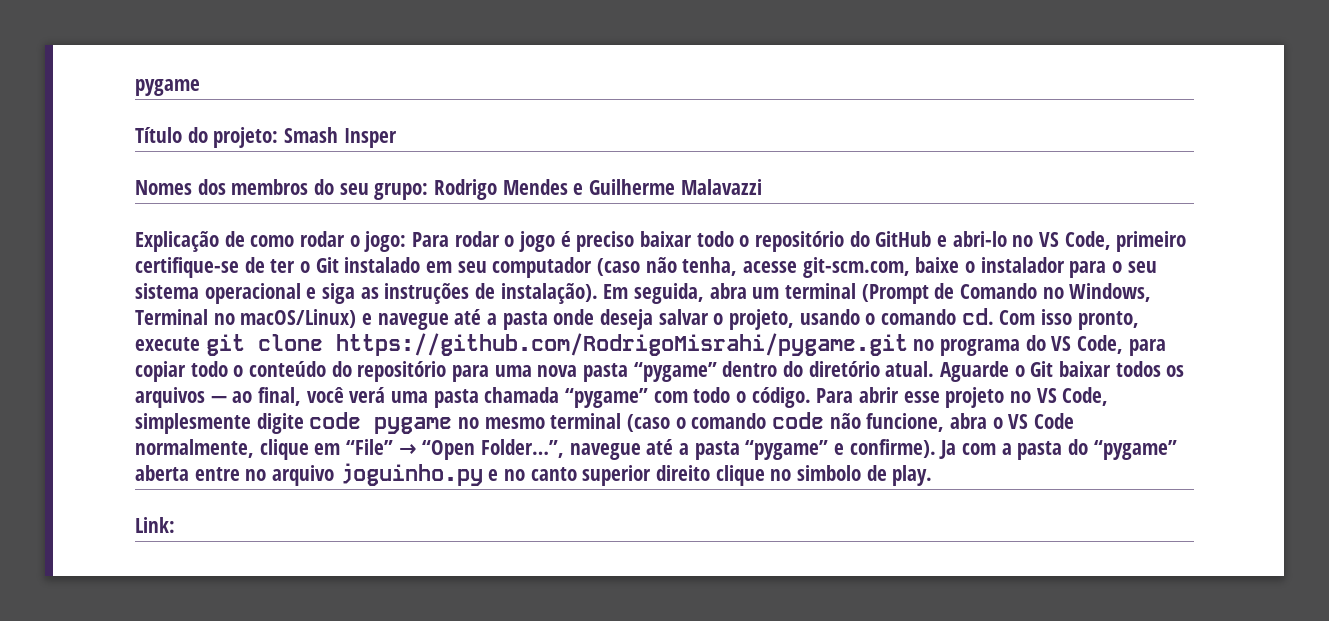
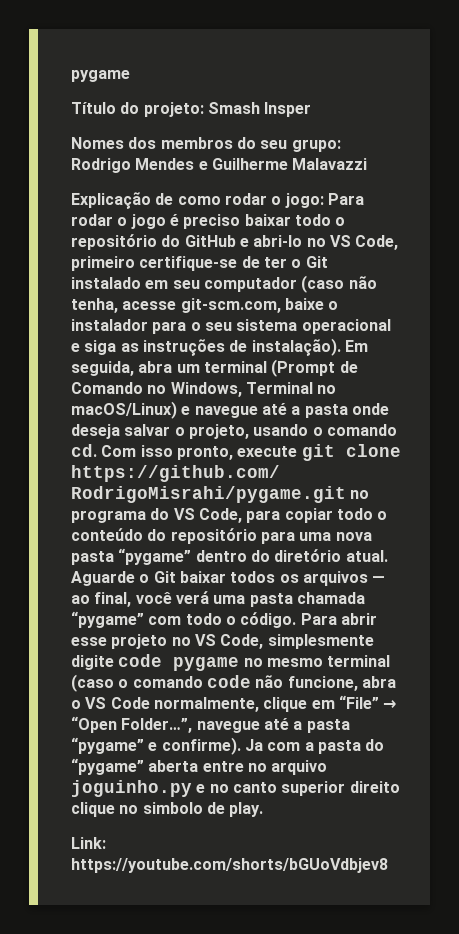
- Link:
+ Link: https://youtube.com/shorts/bGUoVdbjev8

